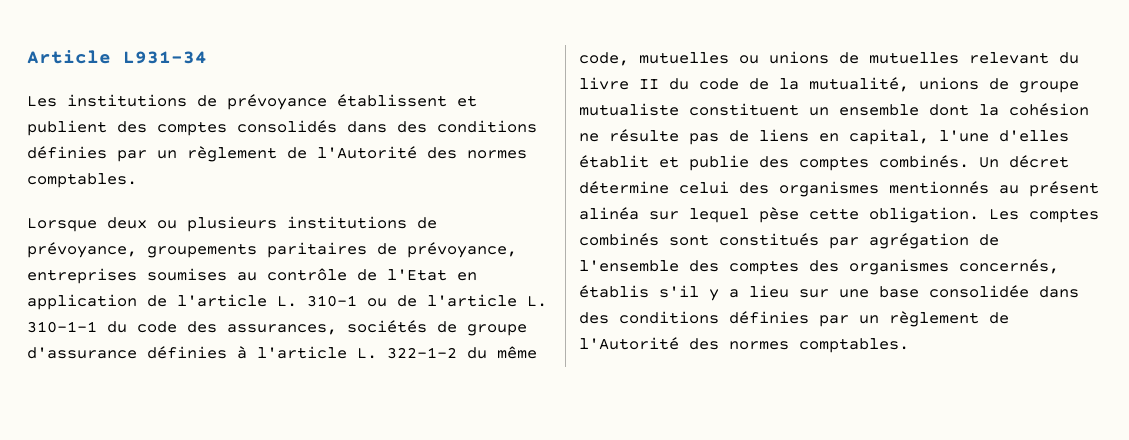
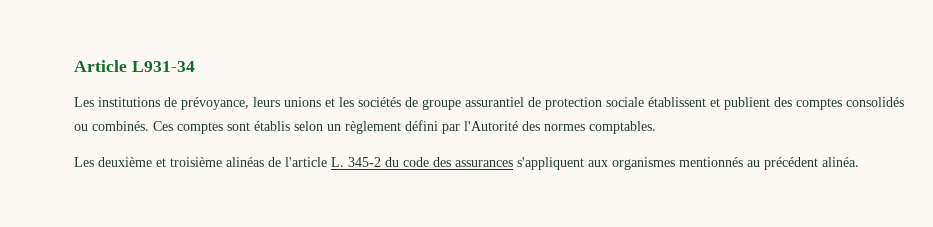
- Les institutions de prévoyance établissent et publient des comptes consolidés dans des conditions définies par un règlement de l'Autorité des normes comptables.
- Lorsque deux ou plusieurs institutions de prévoyance, groupements paritaires de prévoyance, entreprises soumises au contrôle de l'Etat en application de l'article L. 310-1 ou de l'article L. 310-1-1 du code des assurances, sociétés de groupe d'assurance définies à l'article L. 322-1-2 du même code, mutuelles ou unions de mutuelles relevant du livre II du code de la mutualité, unions de groupe mutualiste constituent un ensemble dont la cohésion ne résulte pas de liens en capital, l'une d'elles établit et publie des comptes combinés. Un décret détermine celui des organismes mentionnés au présent alinéa sur lequel pèse cette obligation. Les comptes combinés sont constitués par agrégation de l'ensemble des comptes des organismes concernés, établis s'il y a lieu sur une base consolidée dans des conditions définies par un règlement de l'Autorité des normes comptables.
+ Les institutions de prévoyance, leurs unions et les sociétés de groupe assurantiel de protection sociale établissent et publient des comptes consolidés ou combinés. Ces comptes sont établis selon un règlement défini par l'Autorité des normes comptables.
+ Les deuxième et troisième alinéas de l'article L. 345-2 du code des assurances s'appliquent aux organismes mentionnés au précédent alinéa.

